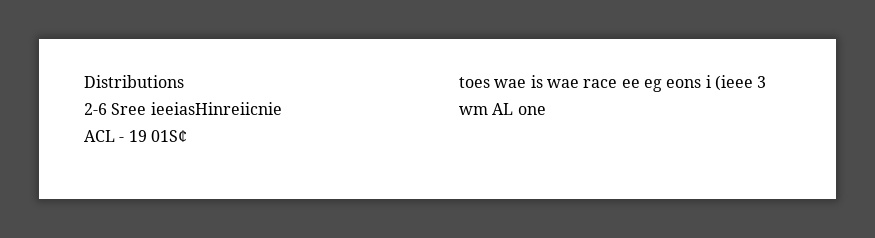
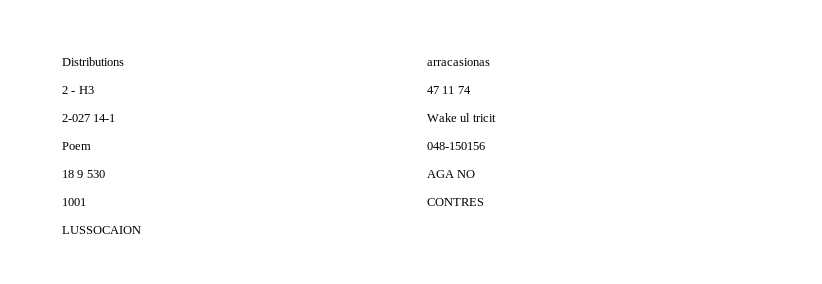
- 2-6 Sree ieeiasHinreiicnie
- ACL - 19 01S¢
- toes wae is wae race ee eg eons i (ieee 3
- wm AL one
+ 2 - H3
+ 2-027 14-1
+ Poem
+ 18 9 530
+ 1001
+ LUSSOCAION
+ arracasionas
+ 47 11 74
+ Wake ul tricit
+ 048-150156
+ AGA NO
+ CONTRES

